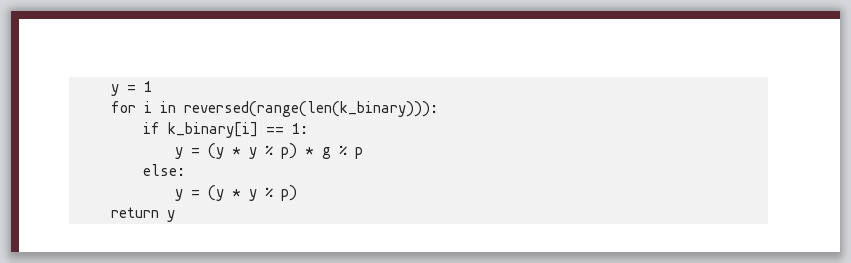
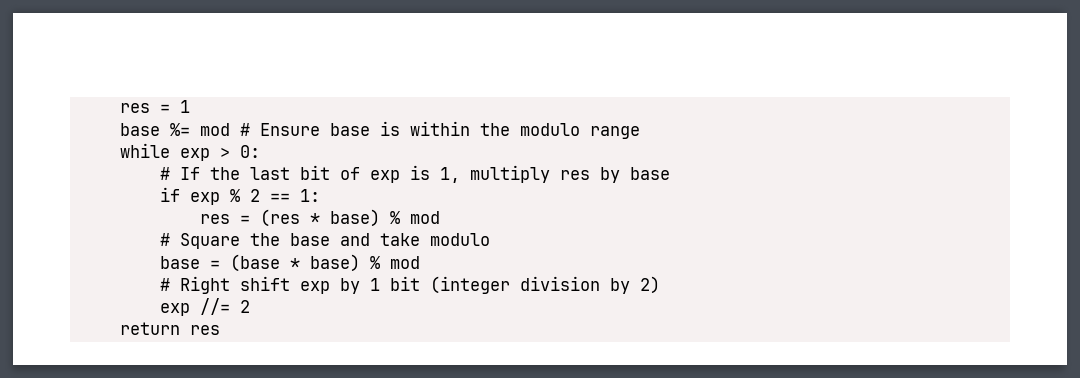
- y = 1
+ res = 1
- for i in reversed(range(len(k_binary))):
- if k_binary[i] == 1:
- y = (y * y % p) * g % p
- else:
- y = (y * y % p)
+ base %= mod # Ensure base is within the modulo range
+ while exp > 0:
+ # If the last bit of exp is 1, multiply res by base
+ if exp % 2 == 1:
+ res = (res * base) % mod
+ # Square the base and take modulo
+ base = (base * base) % mod
+ # Right shift exp by 1 bit (integer division by 2)
+ exp //= 2
- return y
+ return res

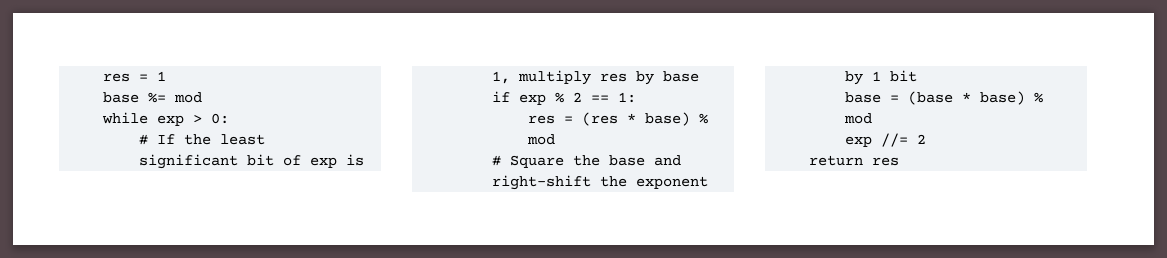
- base %= mod # Ensure base is within the modulo range
+ base %= mod
- # If the last bit of exp is 1, multiply res by base
+ # If the least significant bit of exp is 1, multiply res by base
- # Square the base and take modulo
+ # Square the base and right-shift the exponent by 1 bit
- # Right shift exp by 1 bit (integer division by 2)

